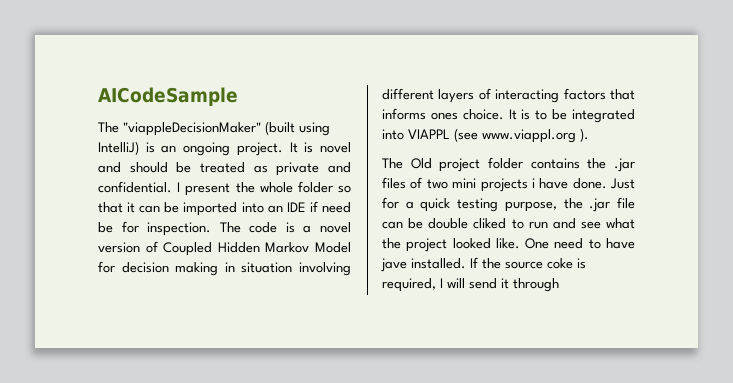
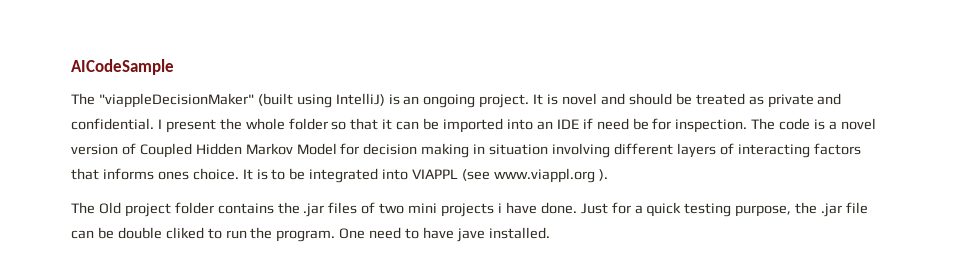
- Just for a quick testing purpose, the .jar file can be double cliked to run and see what the project looked like.
+ Just for a quick testing purpose, the .jar file can be double cliked to run the program.
- If the source coke is required, I will send it through

